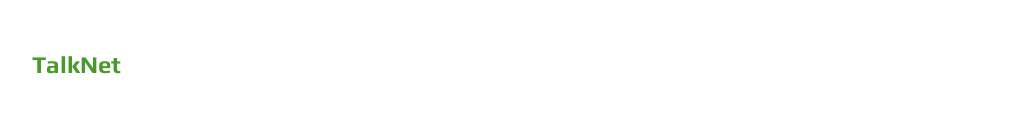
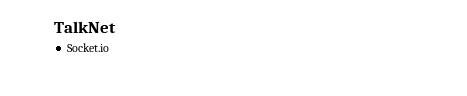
+ Socket.io

